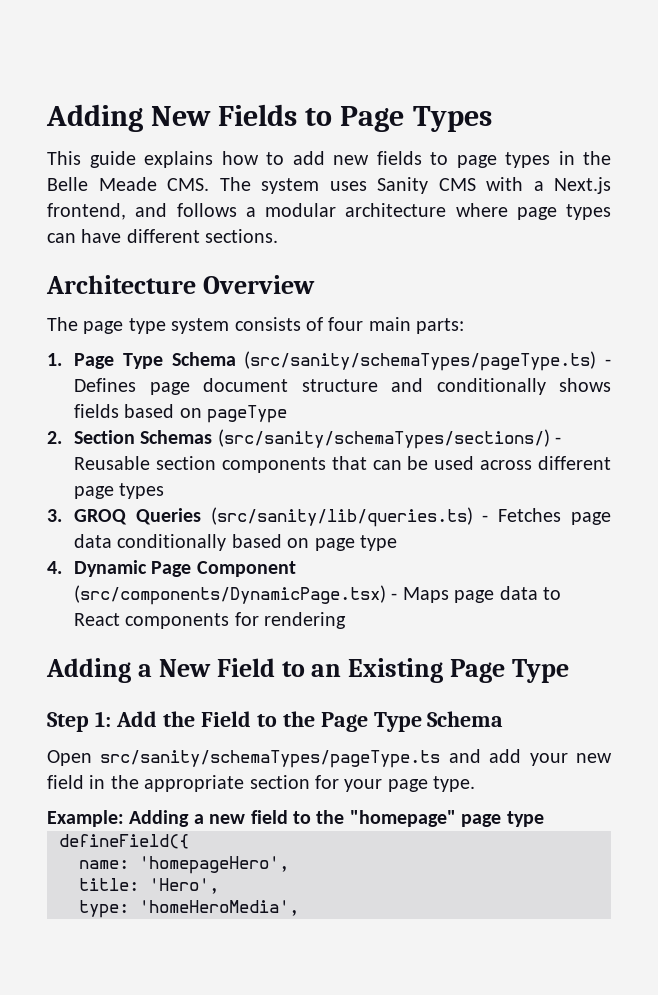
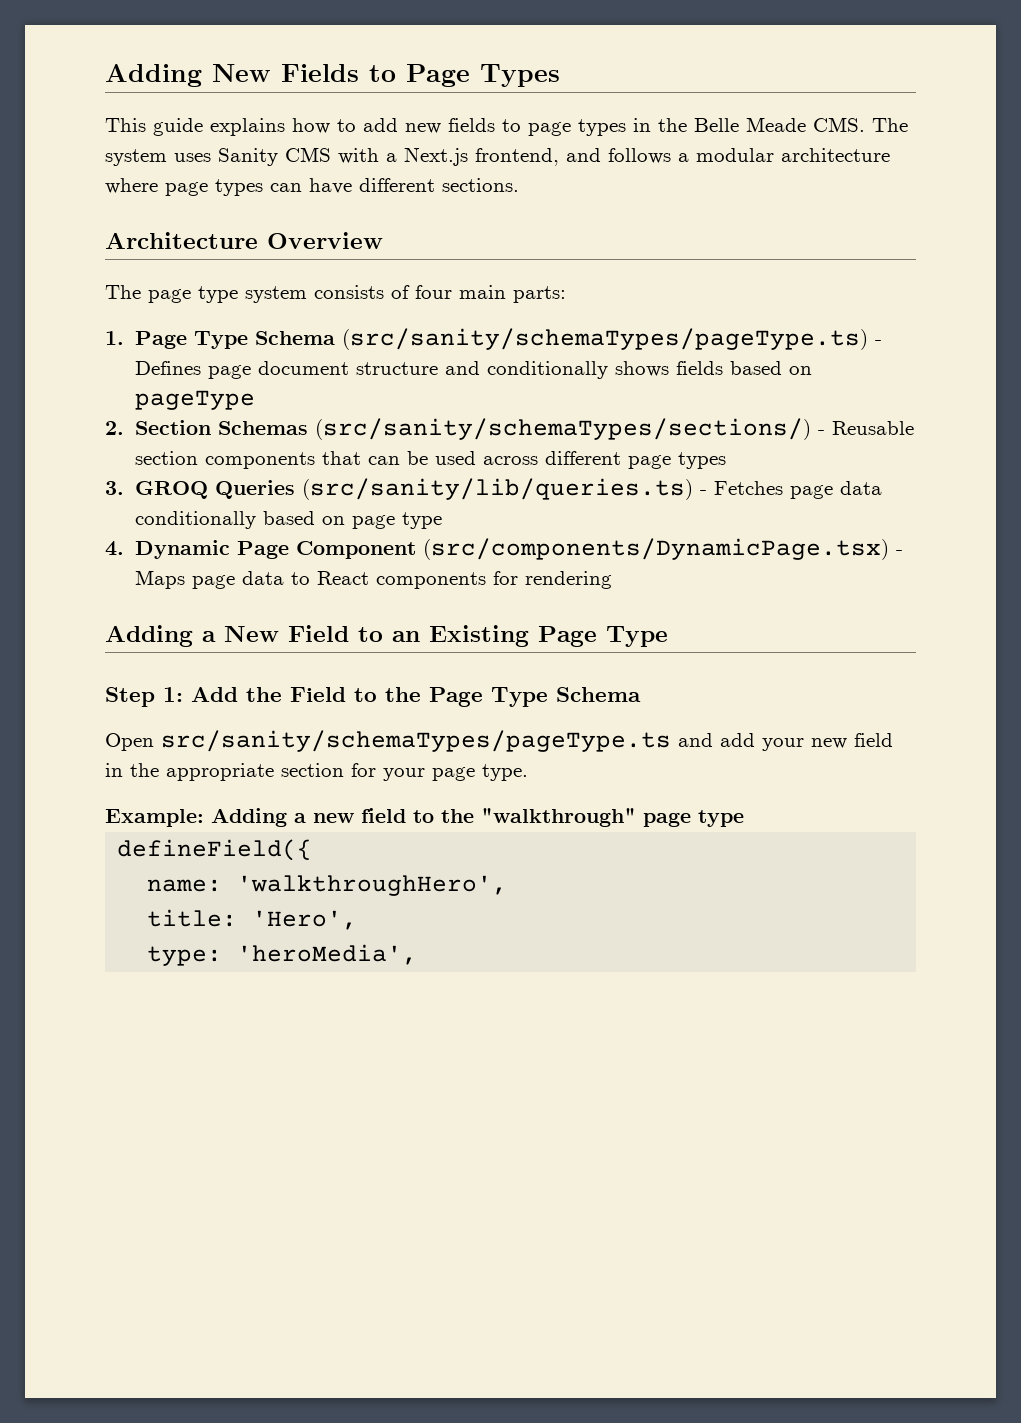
- Example: Adding a new field to the "homepage" page type
+ Example: Adding a new field to the "walkthrough" page type
- name: 'homepageHero',
+ name: 'walkthroughHero',
- type: 'homeHeroMedia',
+ type: 'heroMedia',

